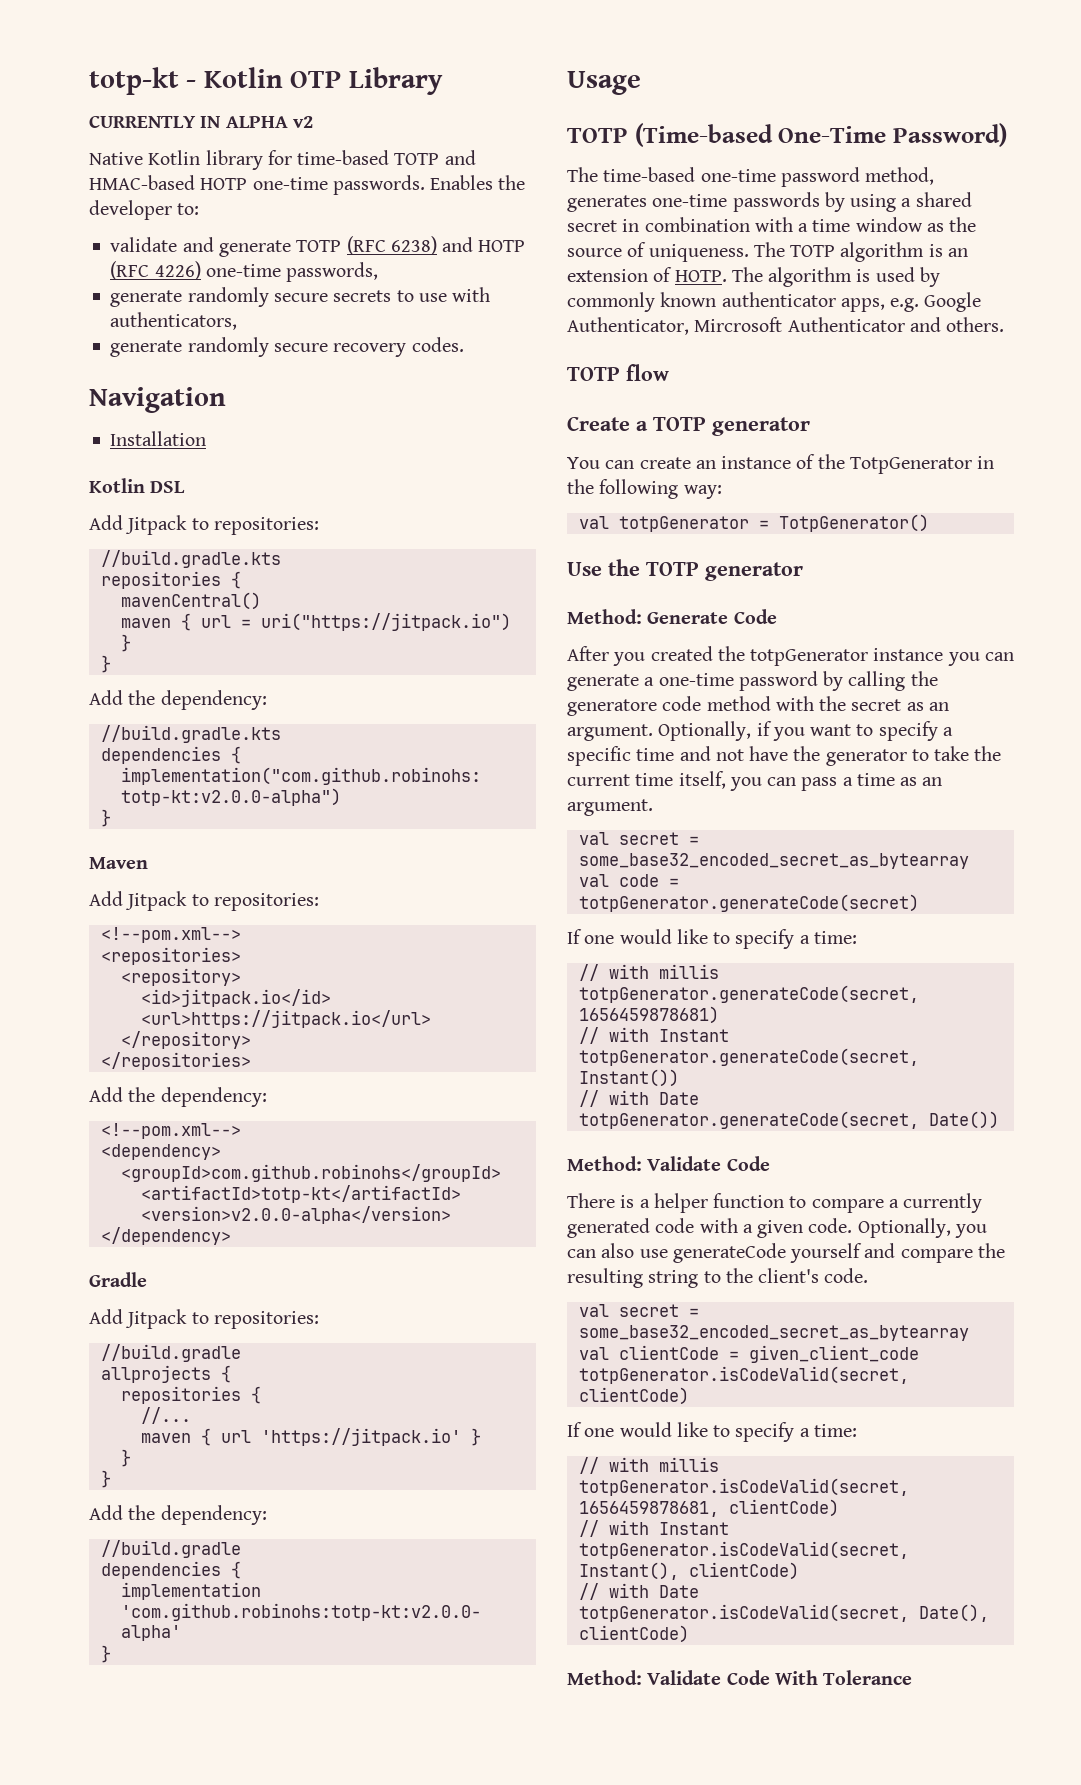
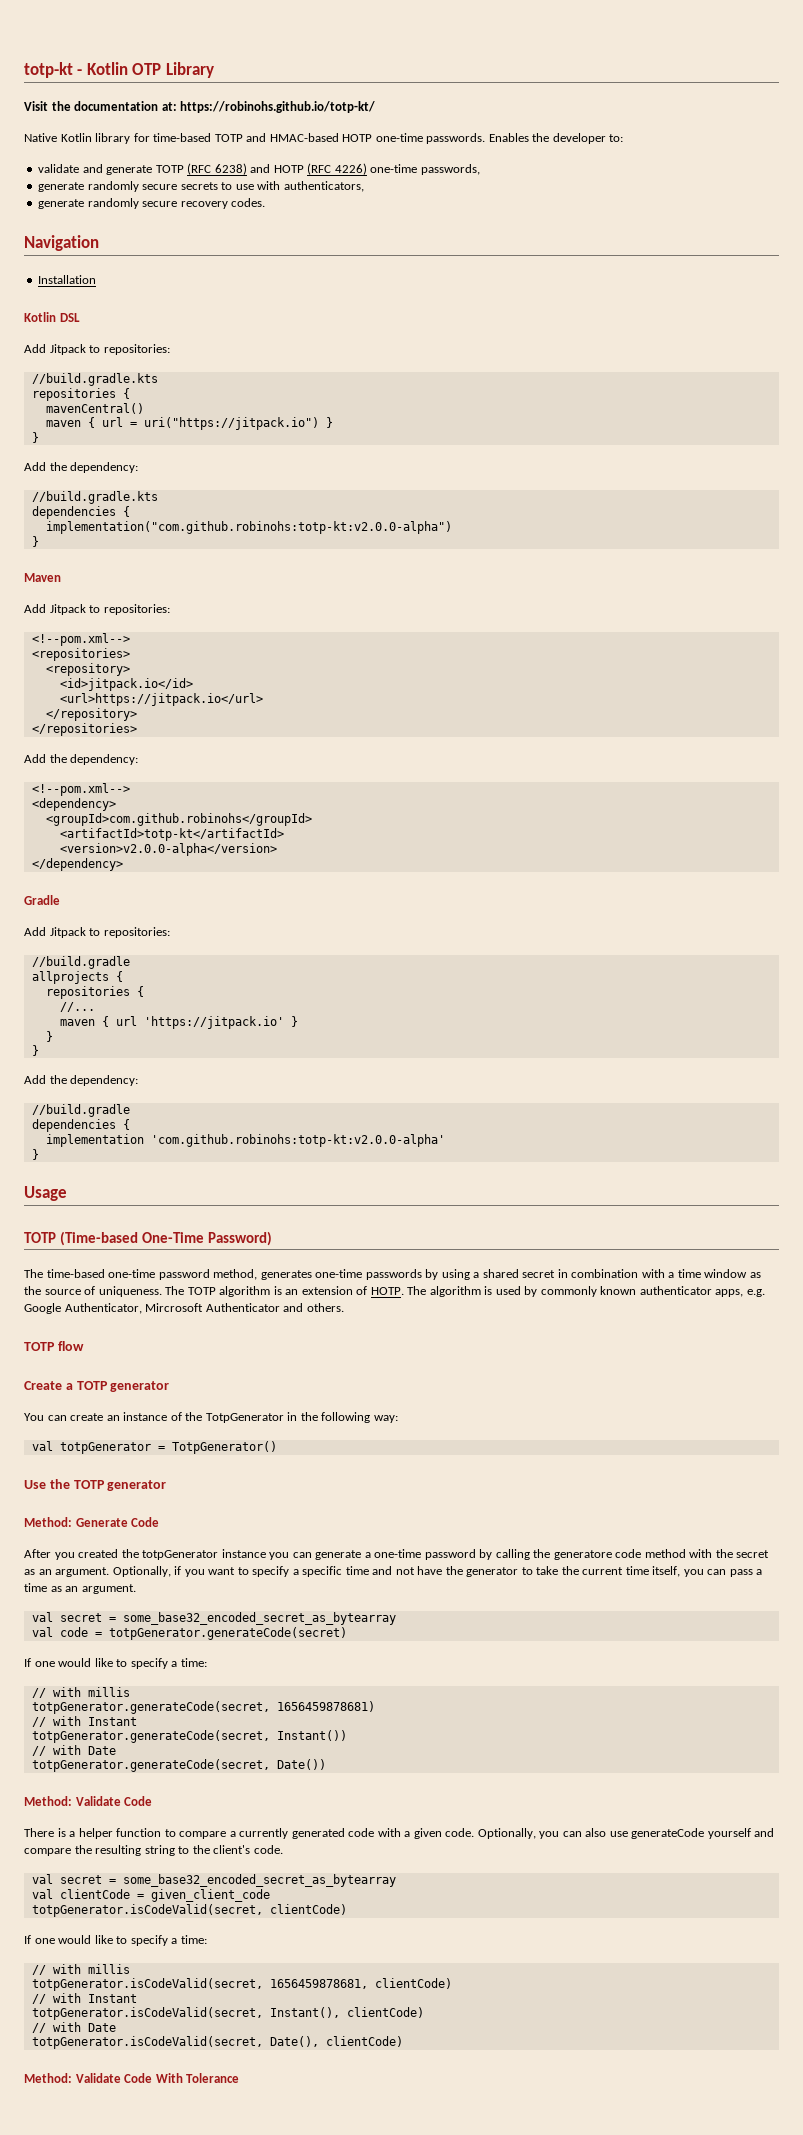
- CURRENTLY IN ALPHA v2
+ Visit the documentation at: https://robinohs.github.io/totp-kt/

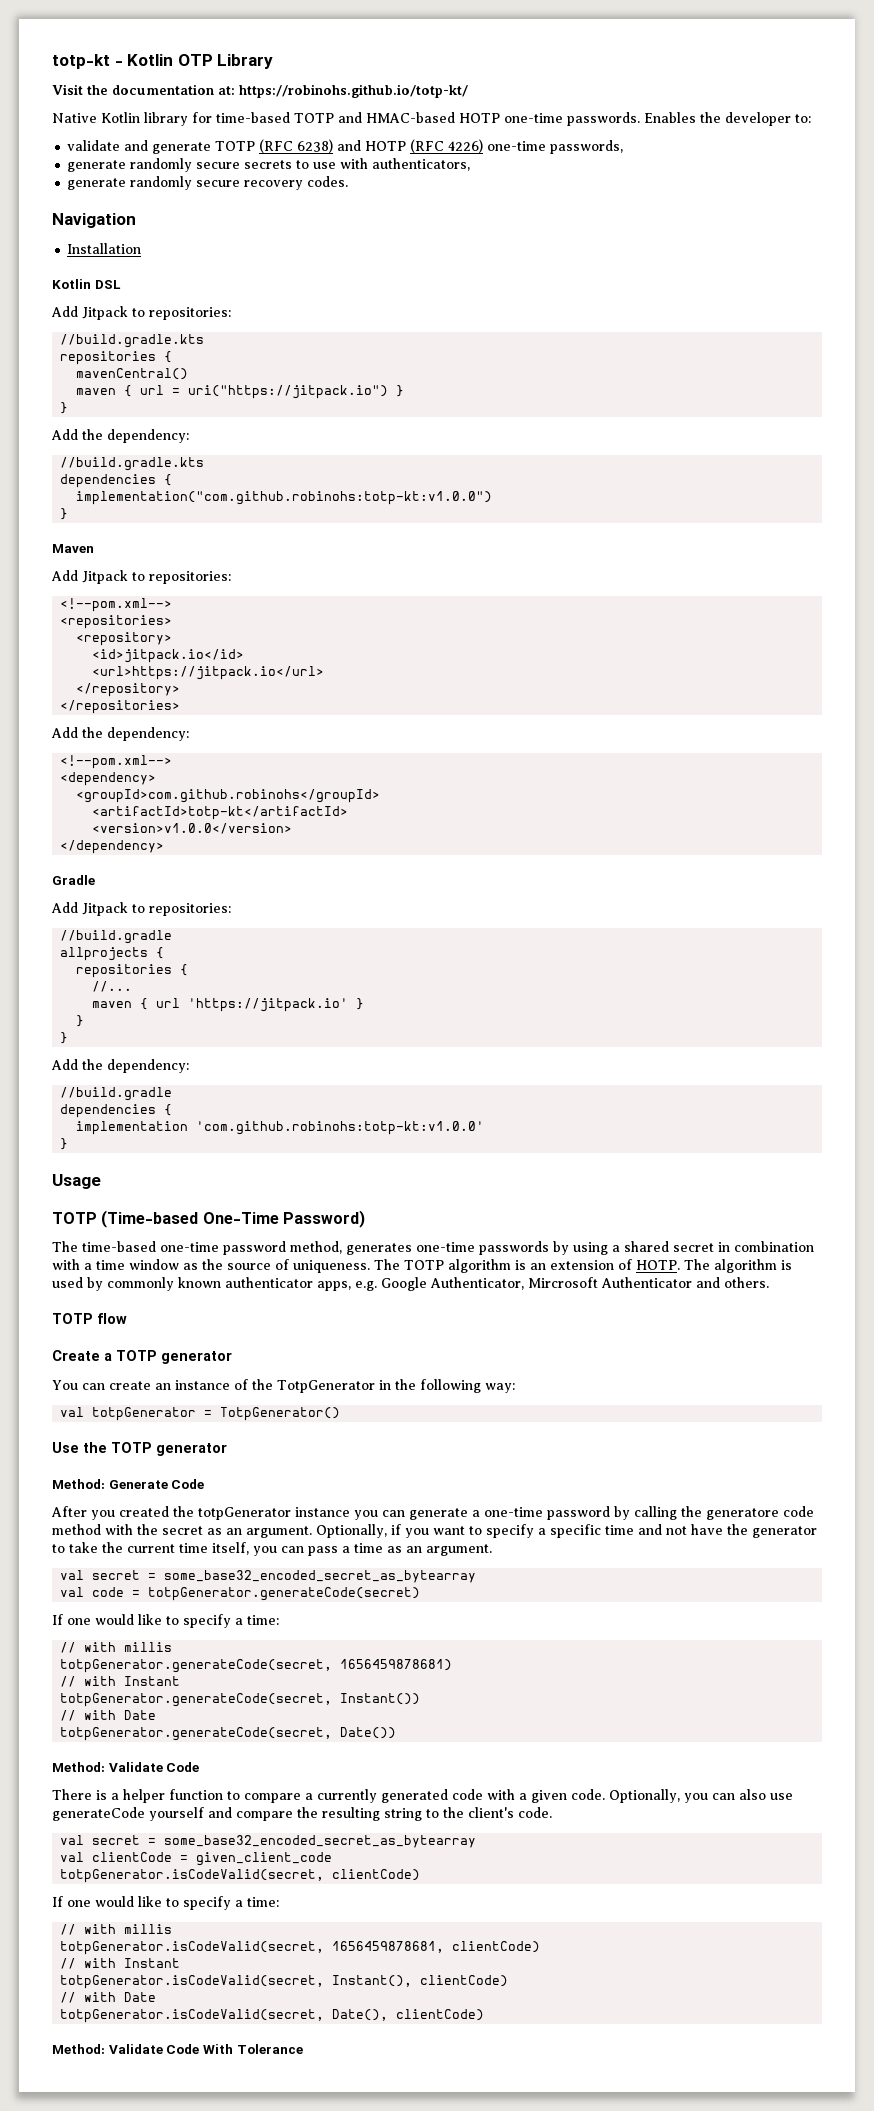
- implementation("com.github.robinohs:totp-kt:v2.0.0-alpha")
+ implementation("com.github.robinohs:totp-kt:v1.0.0")
- <version>v2.0.0-alpha</version>
+ <version>v1.0.0</version>
- implementation 'com.github.robinohs:totp-kt:v2.0.0-alpha'
+ implementation 'com.github.robinohs:totp-kt:v1.0.0'

